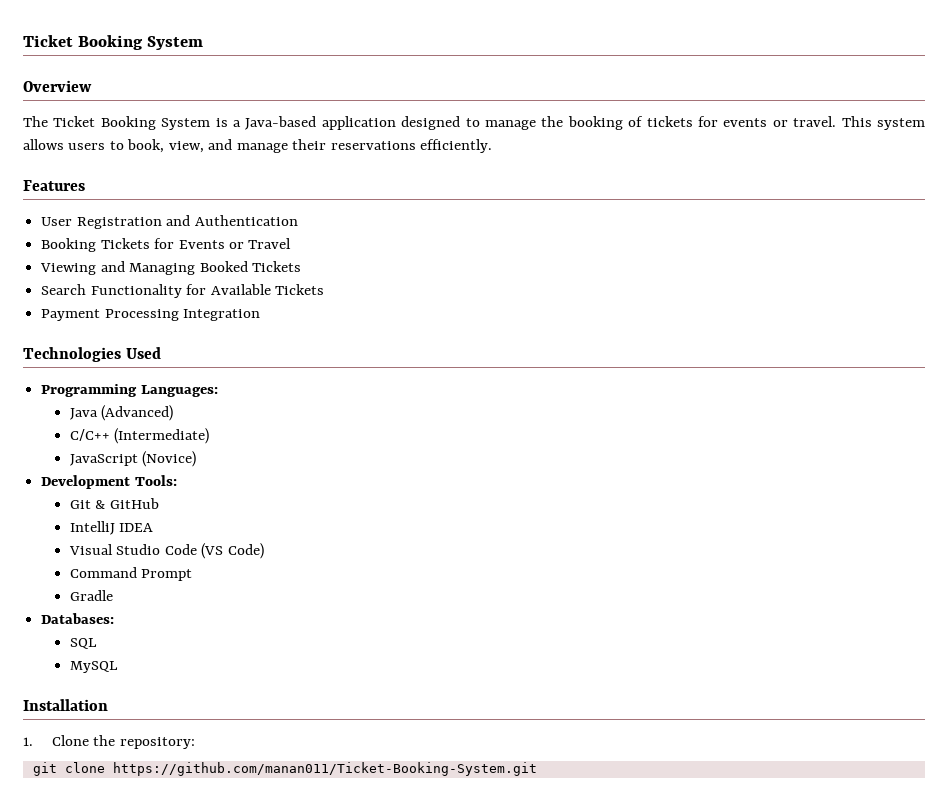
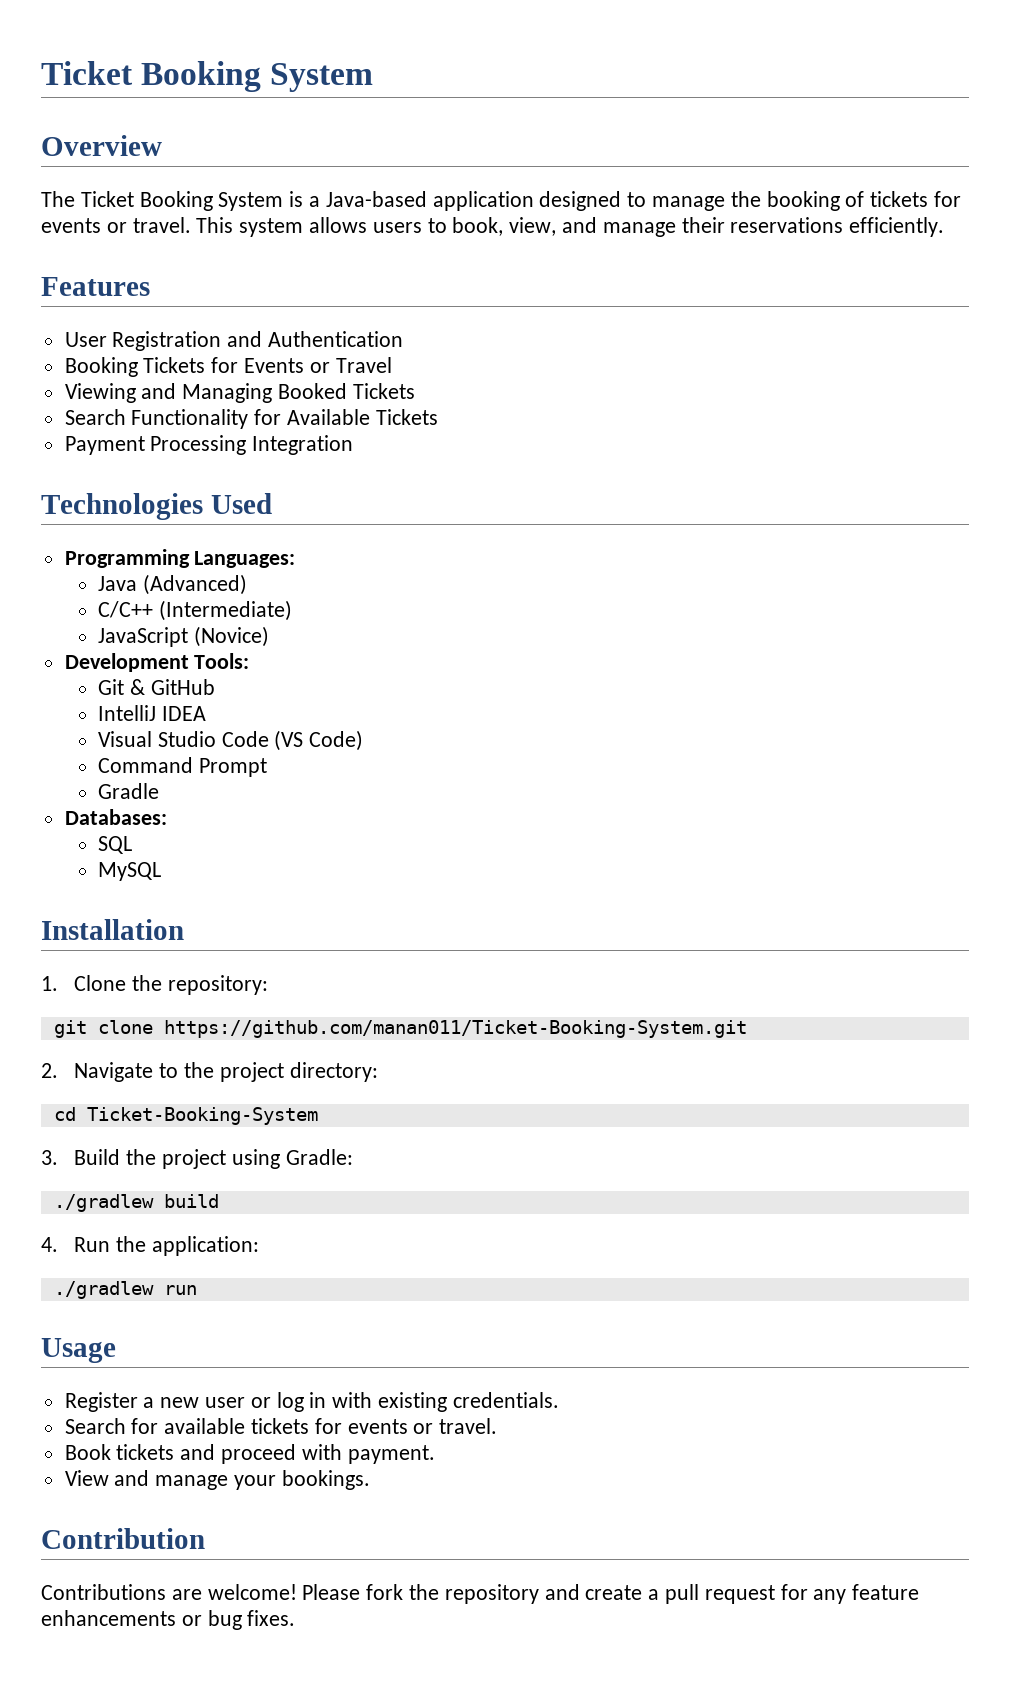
+ 2. Navigate to the project directory:
+ cd Ticket-Booking-System
+ 3. Build the project using Gradle:
+ ./gradlew build
+ 4. Run the application:
+ ./gradlew run
+ Usage
+ Register a new user or log in with existing credentials.
+ Search for available tickets for events or travel.
+ Book tickets and proceed with payment.
+ View and manage your bookings.
+ Contribution
+ Contributions are welcome! Please fork the repository and create a pull request for any feature enhancements or bug fixes.

